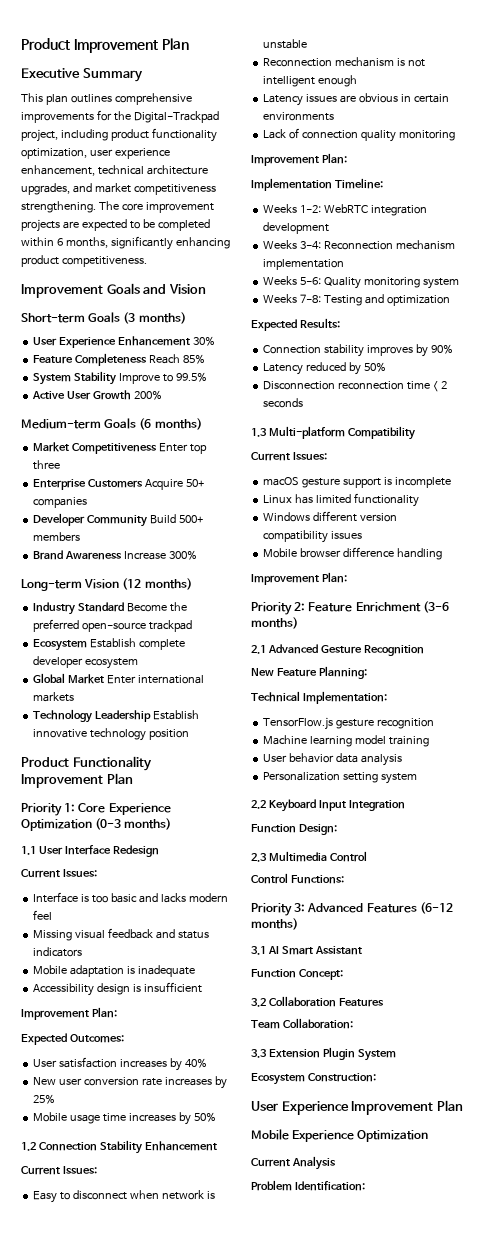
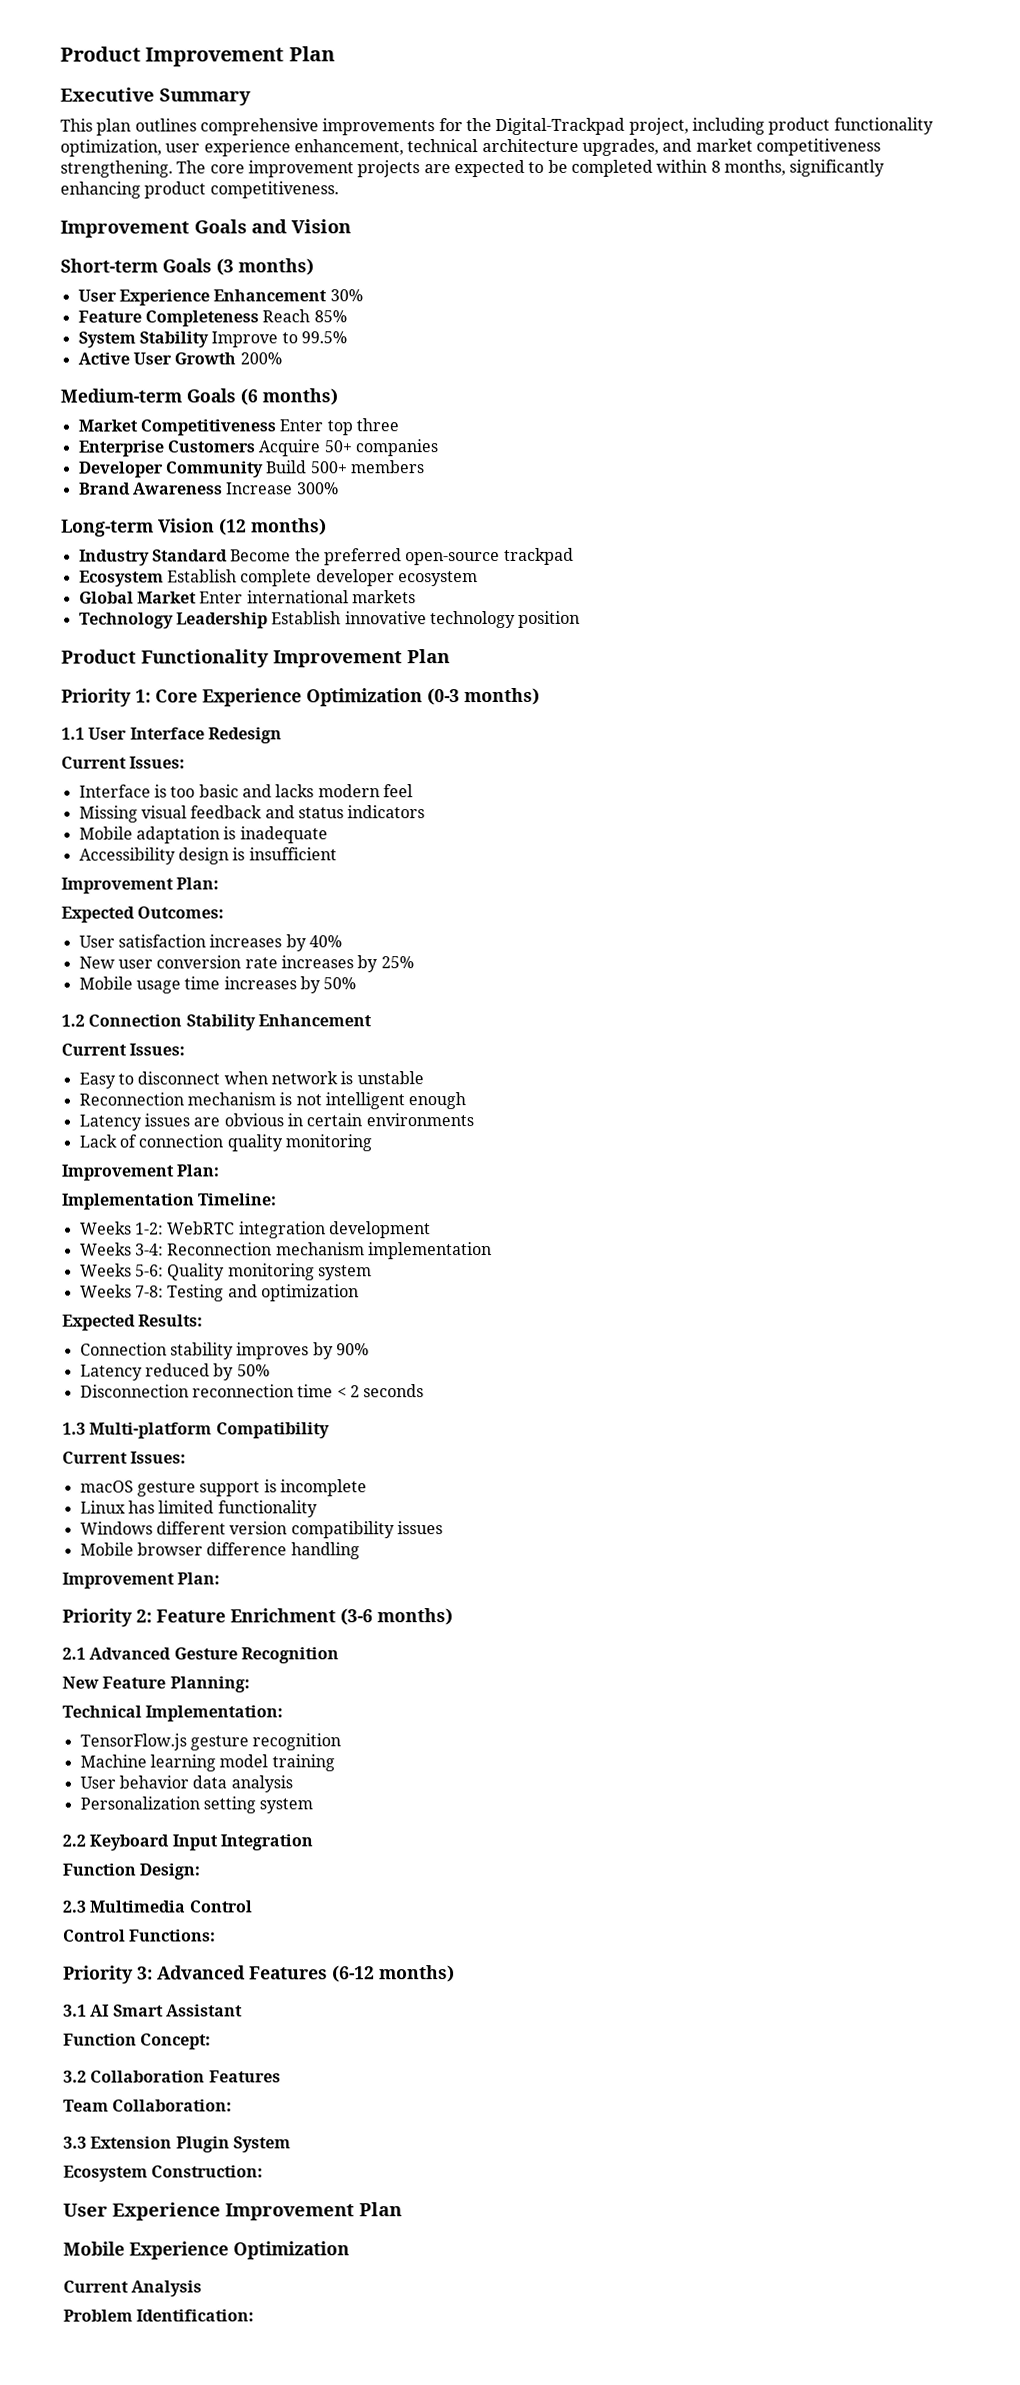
- The core improvement projects are expected to be completed within 6 months, significantly enhancing product competitiveness.
+ The core improvement projects are expected to be completed within 8 months, significantly enhancing product competitiveness.

